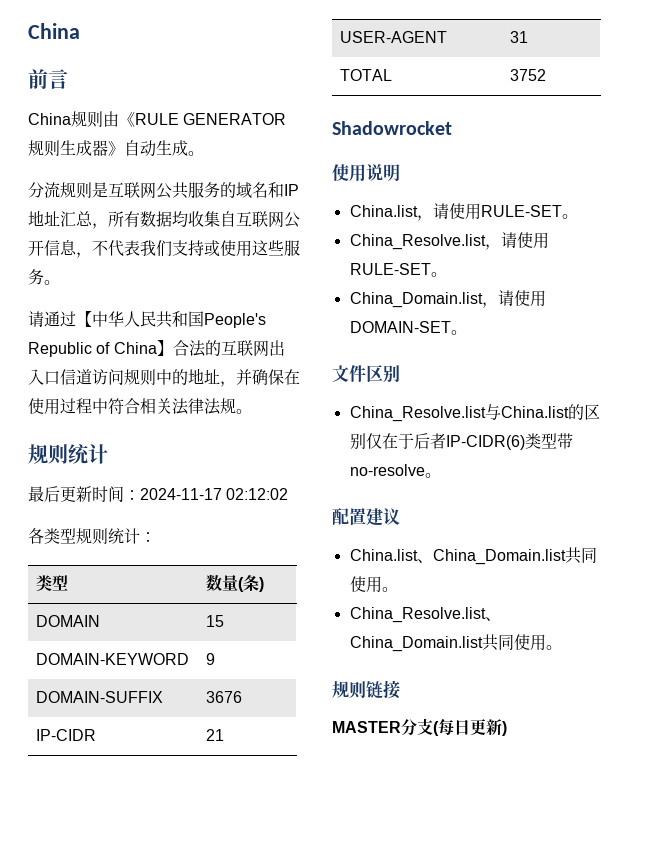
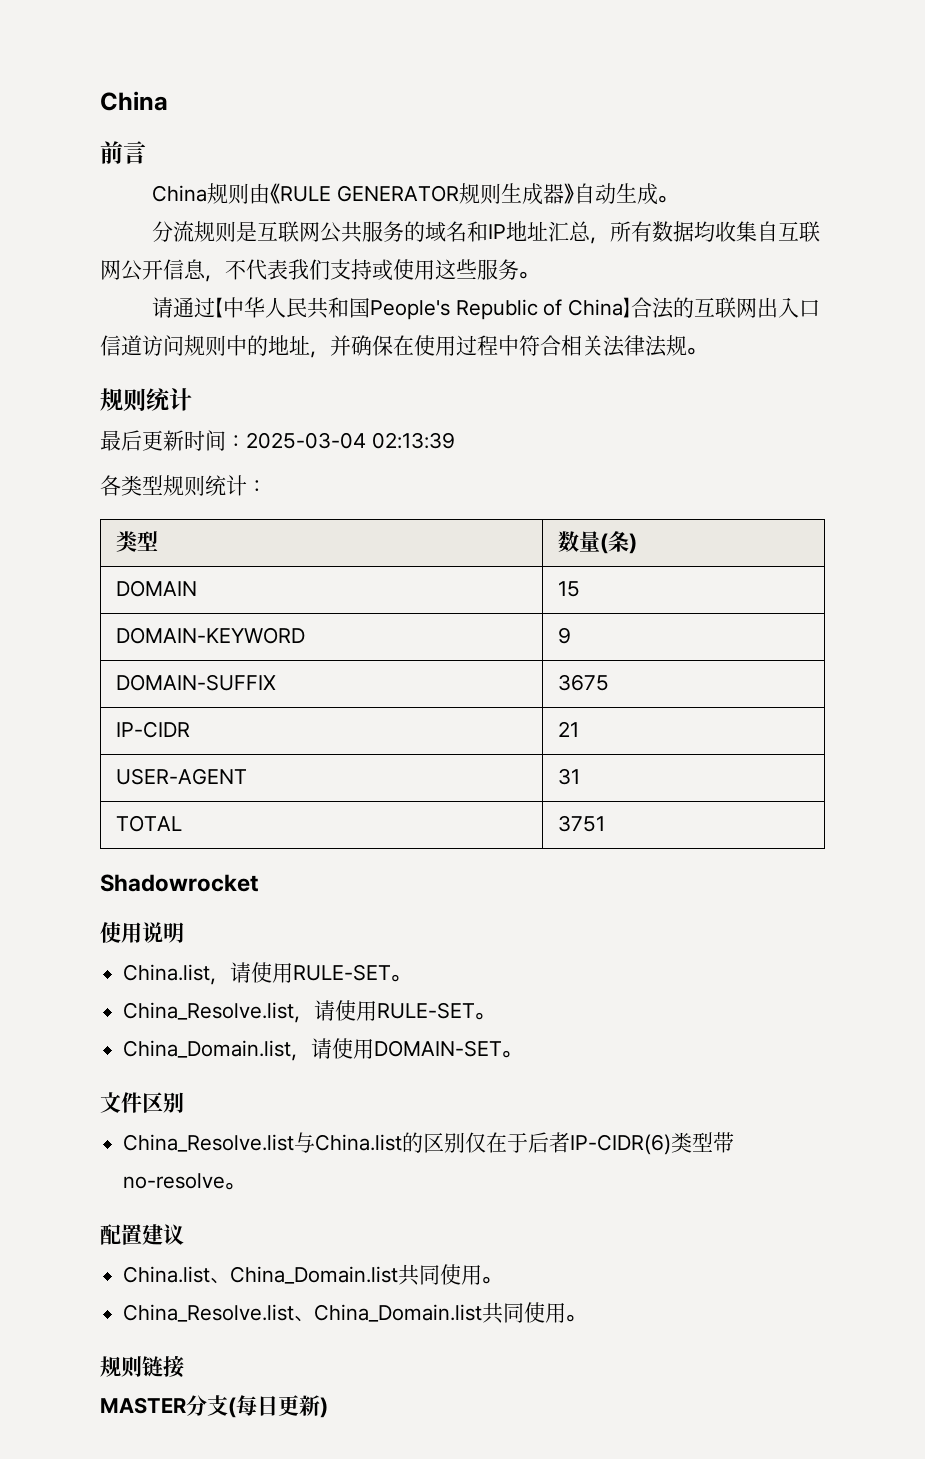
- 最后更新时间：2024-11-17 02:12:02
+ 最后更新时间：2025-03-04 02:13:39
- DOMAIN-SUFFIX | 3676
+ DOMAIN-SUFFIX | 3675
- TOTAL | 3752
+ TOTAL | 3751

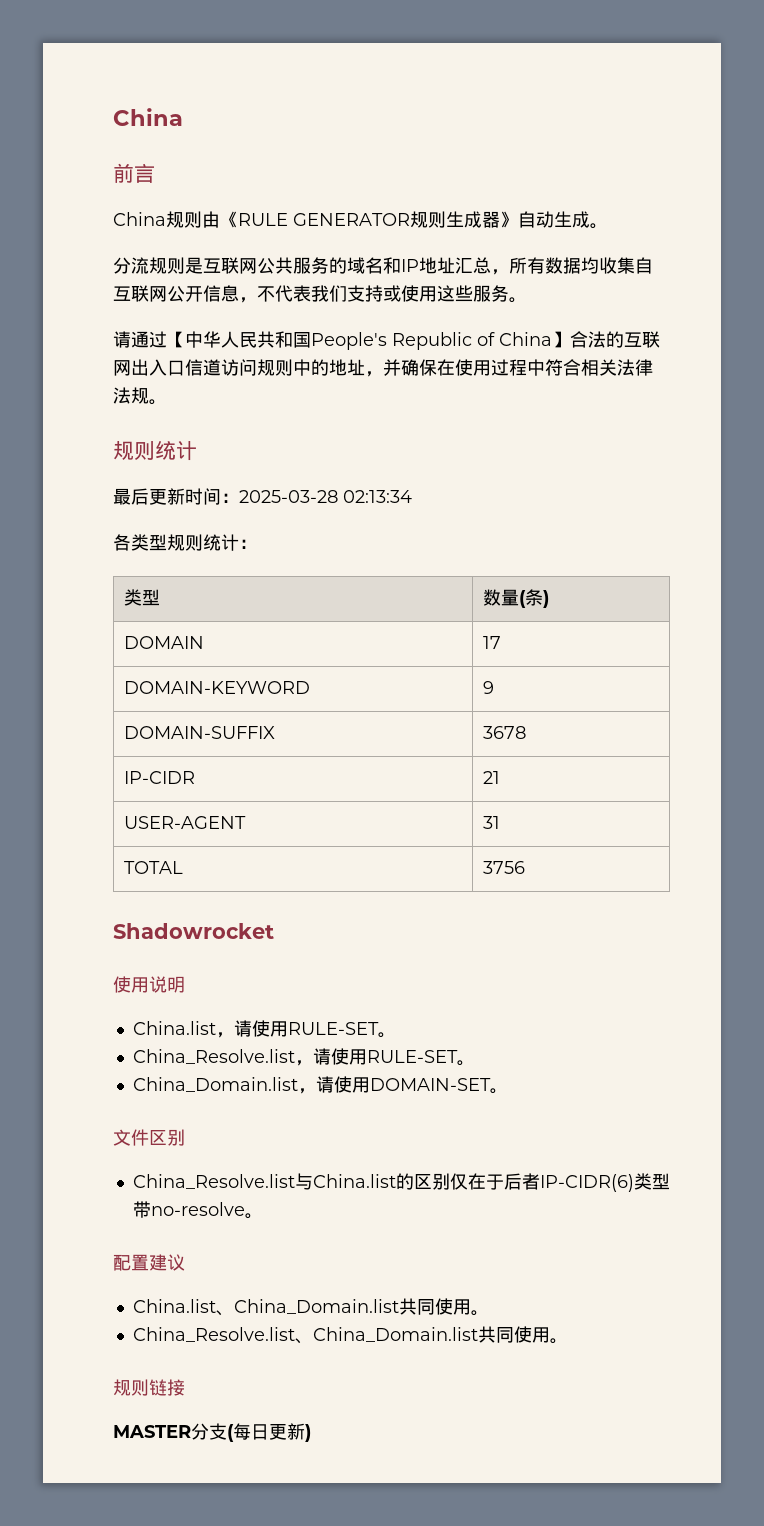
- 最后更新时间：2025-03-04 02:13:39
+ 最后更新时间：2025-03-28 02:13:34
- DOMAIN | 15
+ DOMAIN | 17
- DOMAIN-SUFFIX | 3675
+ DOMAIN-SUFFIX | 3678
- TOTAL | 3751
+ TOTAL | 3756

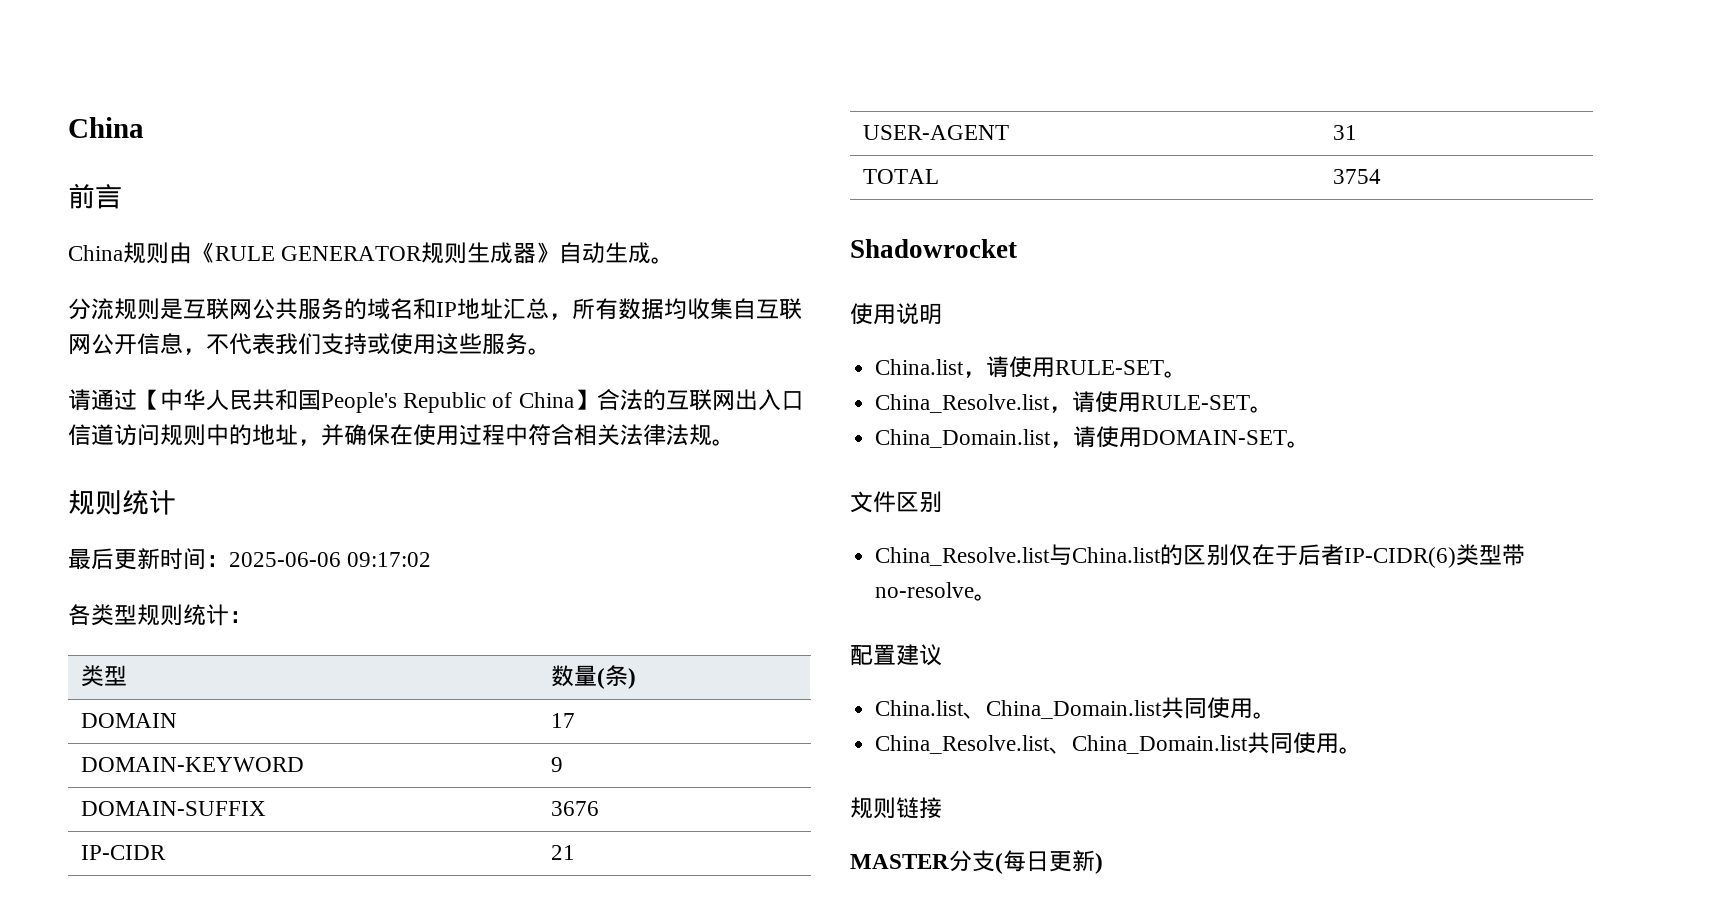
- 最后更新时间：2025-03-28 02:13:34
+ 最后更新时间：2025-06-06 09:17:02
- DOMAIN-SUFFIX | 3678
+ DOMAIN-SUFFIX | 3676
- TOTAL | 3756
+ TOTAL | 3754

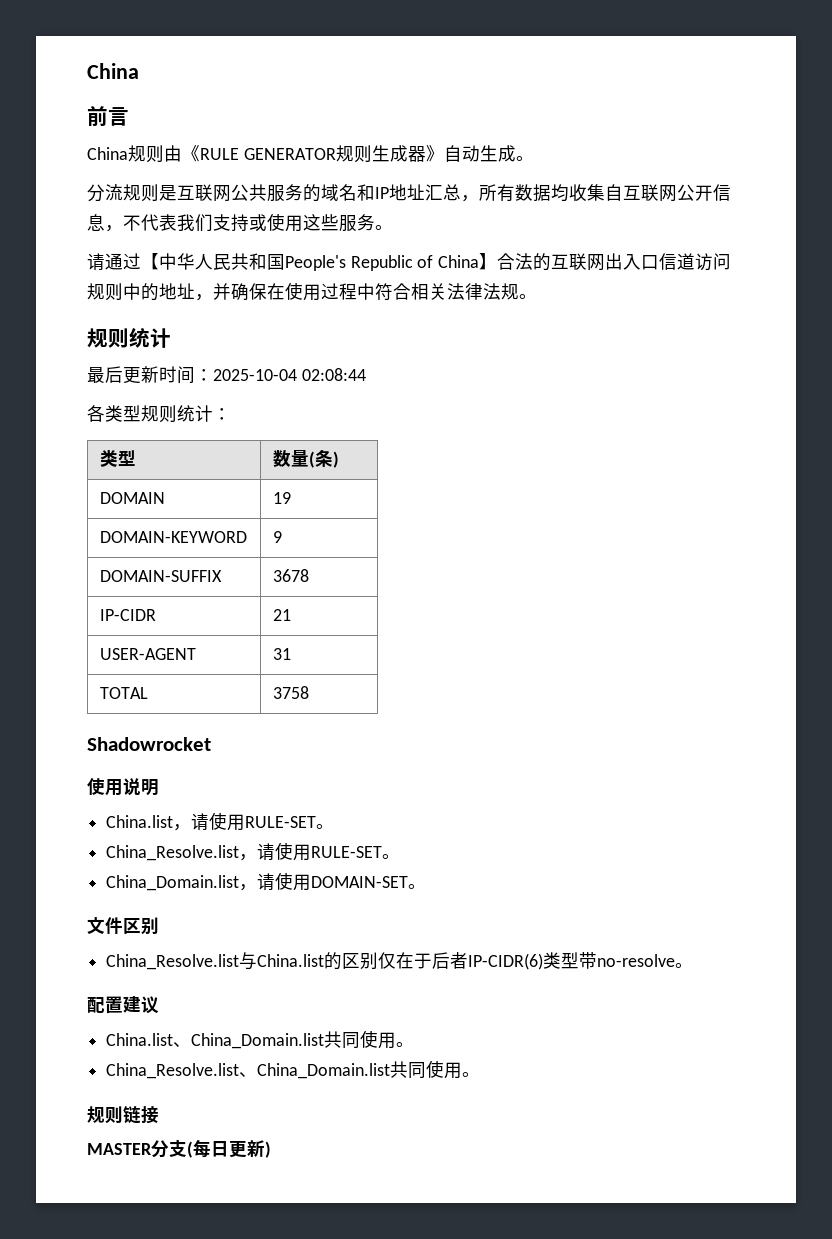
- 最后更新时间：2025-06-06 09:17:02
+ 最后更新时间：2025-10-04 02:08:44
- DOMAIN | 17
+ DOMAIN | 19
- DOMAIN-SUFFIX | 3676
+ DOMAIN-SUFFIX | 3678
- TOTAL | 3754
+ TOTAL | 3758

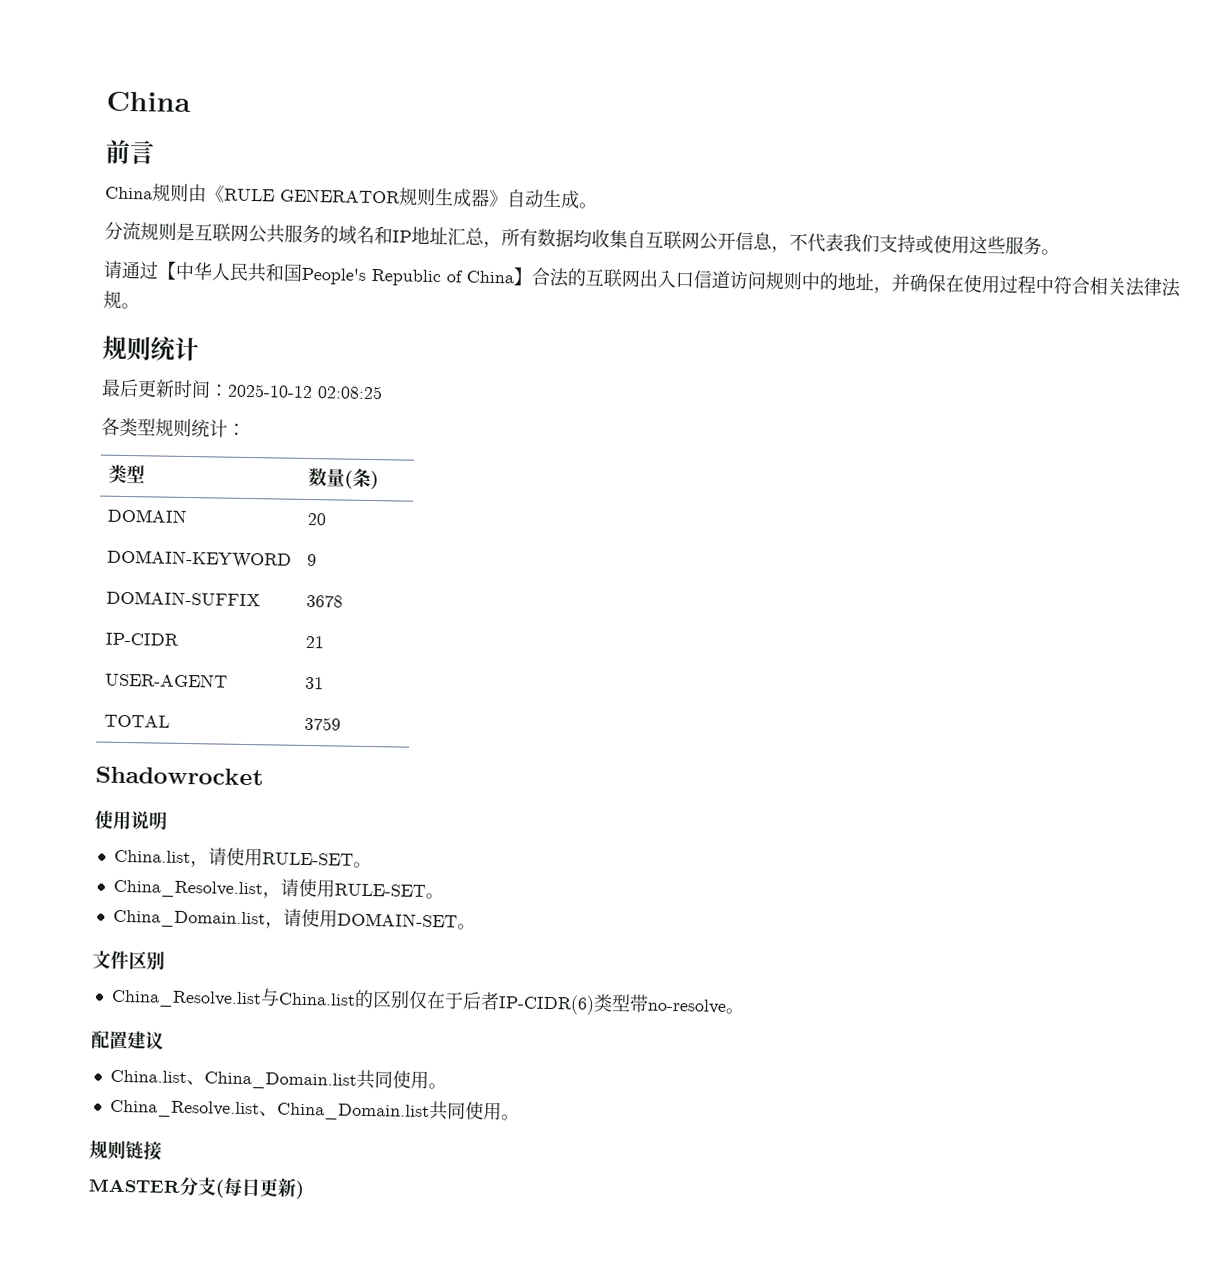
- 最后更新时间：2025-10-04 02:08:44
+ 最后更新时间：2025-10-12 02:08:25
- DOMAIN | 19
+ DOMAIN | 20
- TOTAL | 3758
+ TOTAL | 3759

